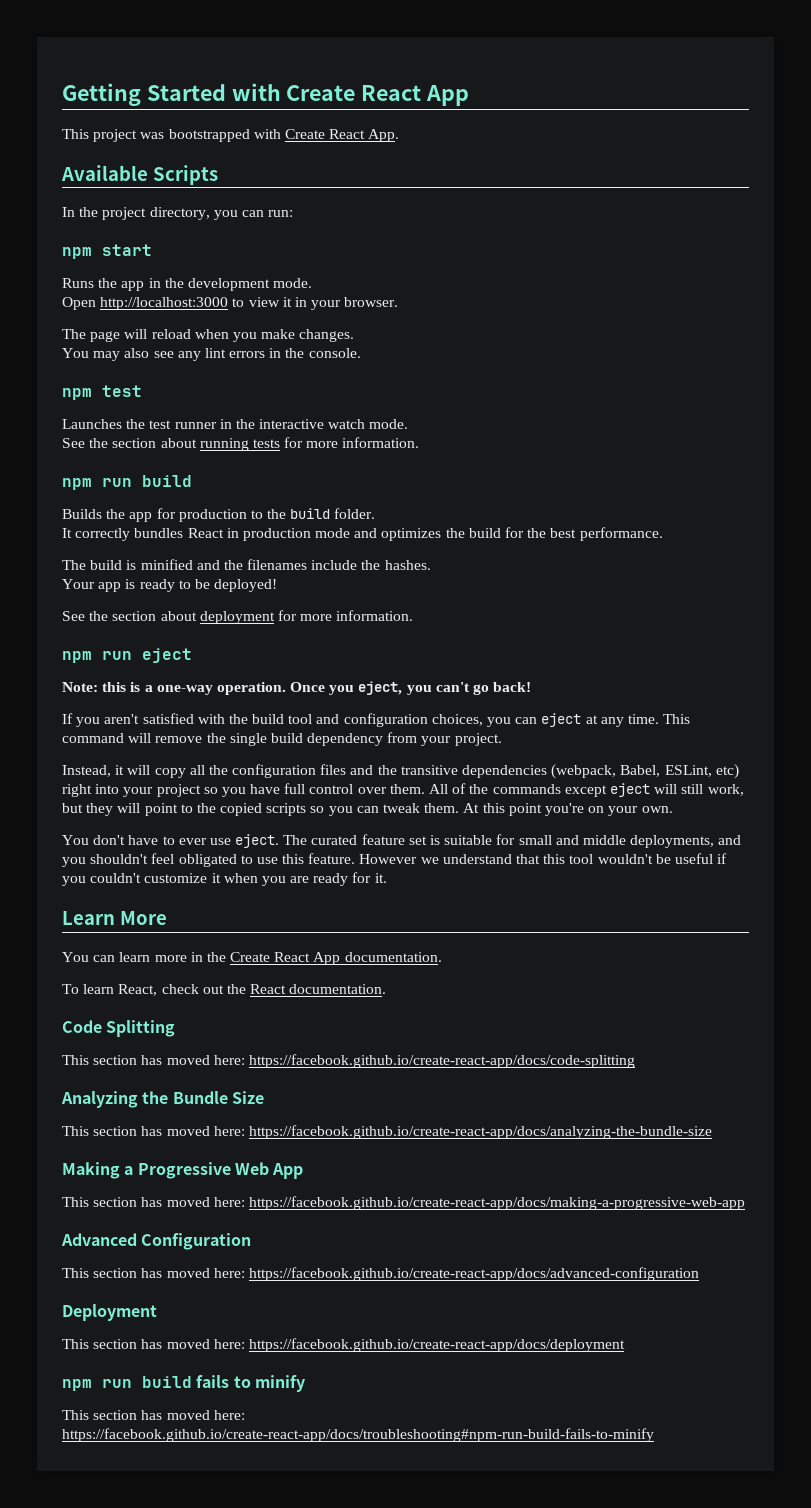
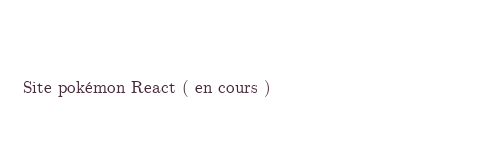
- Getting Started with Create React App
- This project was bootstrapped with Create React App.
- Available Scripts
- In the project directory, you can run:
- npm start
- Runs the app in the development mode.
- Open http://localhost:3000 to view it in your browser.
- The page will reload when you make changes.
- You may also see any lint errors in the console.
- npm test
- Launches the test runner in the interactive watch mode.
- See the section about running tests for more information.
- npm run build
- Builds the app for production to the build folder.
- It correctly bundles React in production mode and optimizes the build for the best performance.
- The build is minified and the filenames include the hashes.
- Your app is ready to be deployed!
- See the section about deployment for more information.
- npm run eject
- Note: this is a one-way operation. Once you eject, you can't go back!
- If you aren't satisfied with the build tool and configuration choices, you can eject at any time. This command will remove the single build dependency from your project.
- Instead, it will copy all the configuration files and the transitive dependencies (webpack, Babel, ESLint, etc) right into your project so you have full control over them. All of the commands except eject will still work, but they will point to the copied scripts so you can tweak them. At this point you're on your own.
- You don't have to ever use eject. The curated feature set is suitable for small and middle deployments, and you shouldn't feel obligated to use this feature. However we understand that this tool wouldn't be useful if you couldn't customize it when you are ready for it.
- Learn More
- You can learn more in the Create React App documentation.
- To learn React, check out the React documentation.
- Code Splitting
- This section has moved here: https://facebook.github.io/create-react-app/docs/code-splitting
- Analyzing the Bundle Size
- This section has moved here: https://facebook.github.io/create-react-app/docs/analyzing-the-bundle-size
- Making a Progressive Web App
- This section has moved here: https://facebook.github.io/create-react-app/docs/making-a-progressive-web-app
- Advanced Configuration
- This section has moved here: https://facebook.github.io/create-react-app/docs/advanced-configuration
- Deployment
- This section has moved here: https://facebook.github.io/create-react-app/docs/deployment
- npm run build fails to minify
- This section has moved here: https://facebook.github.io/create-react-app/docs/troubleshooting#npm-run-build-fails-to-minify
+ Site pokémon React ( en cours )

